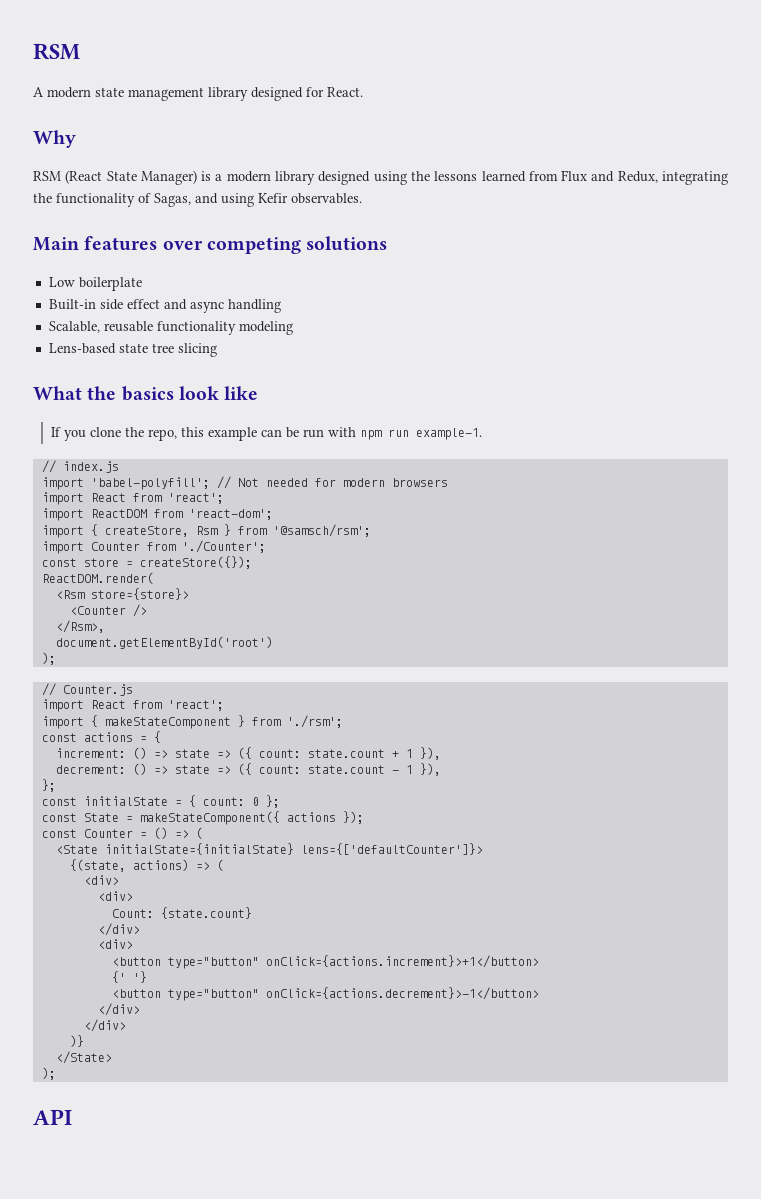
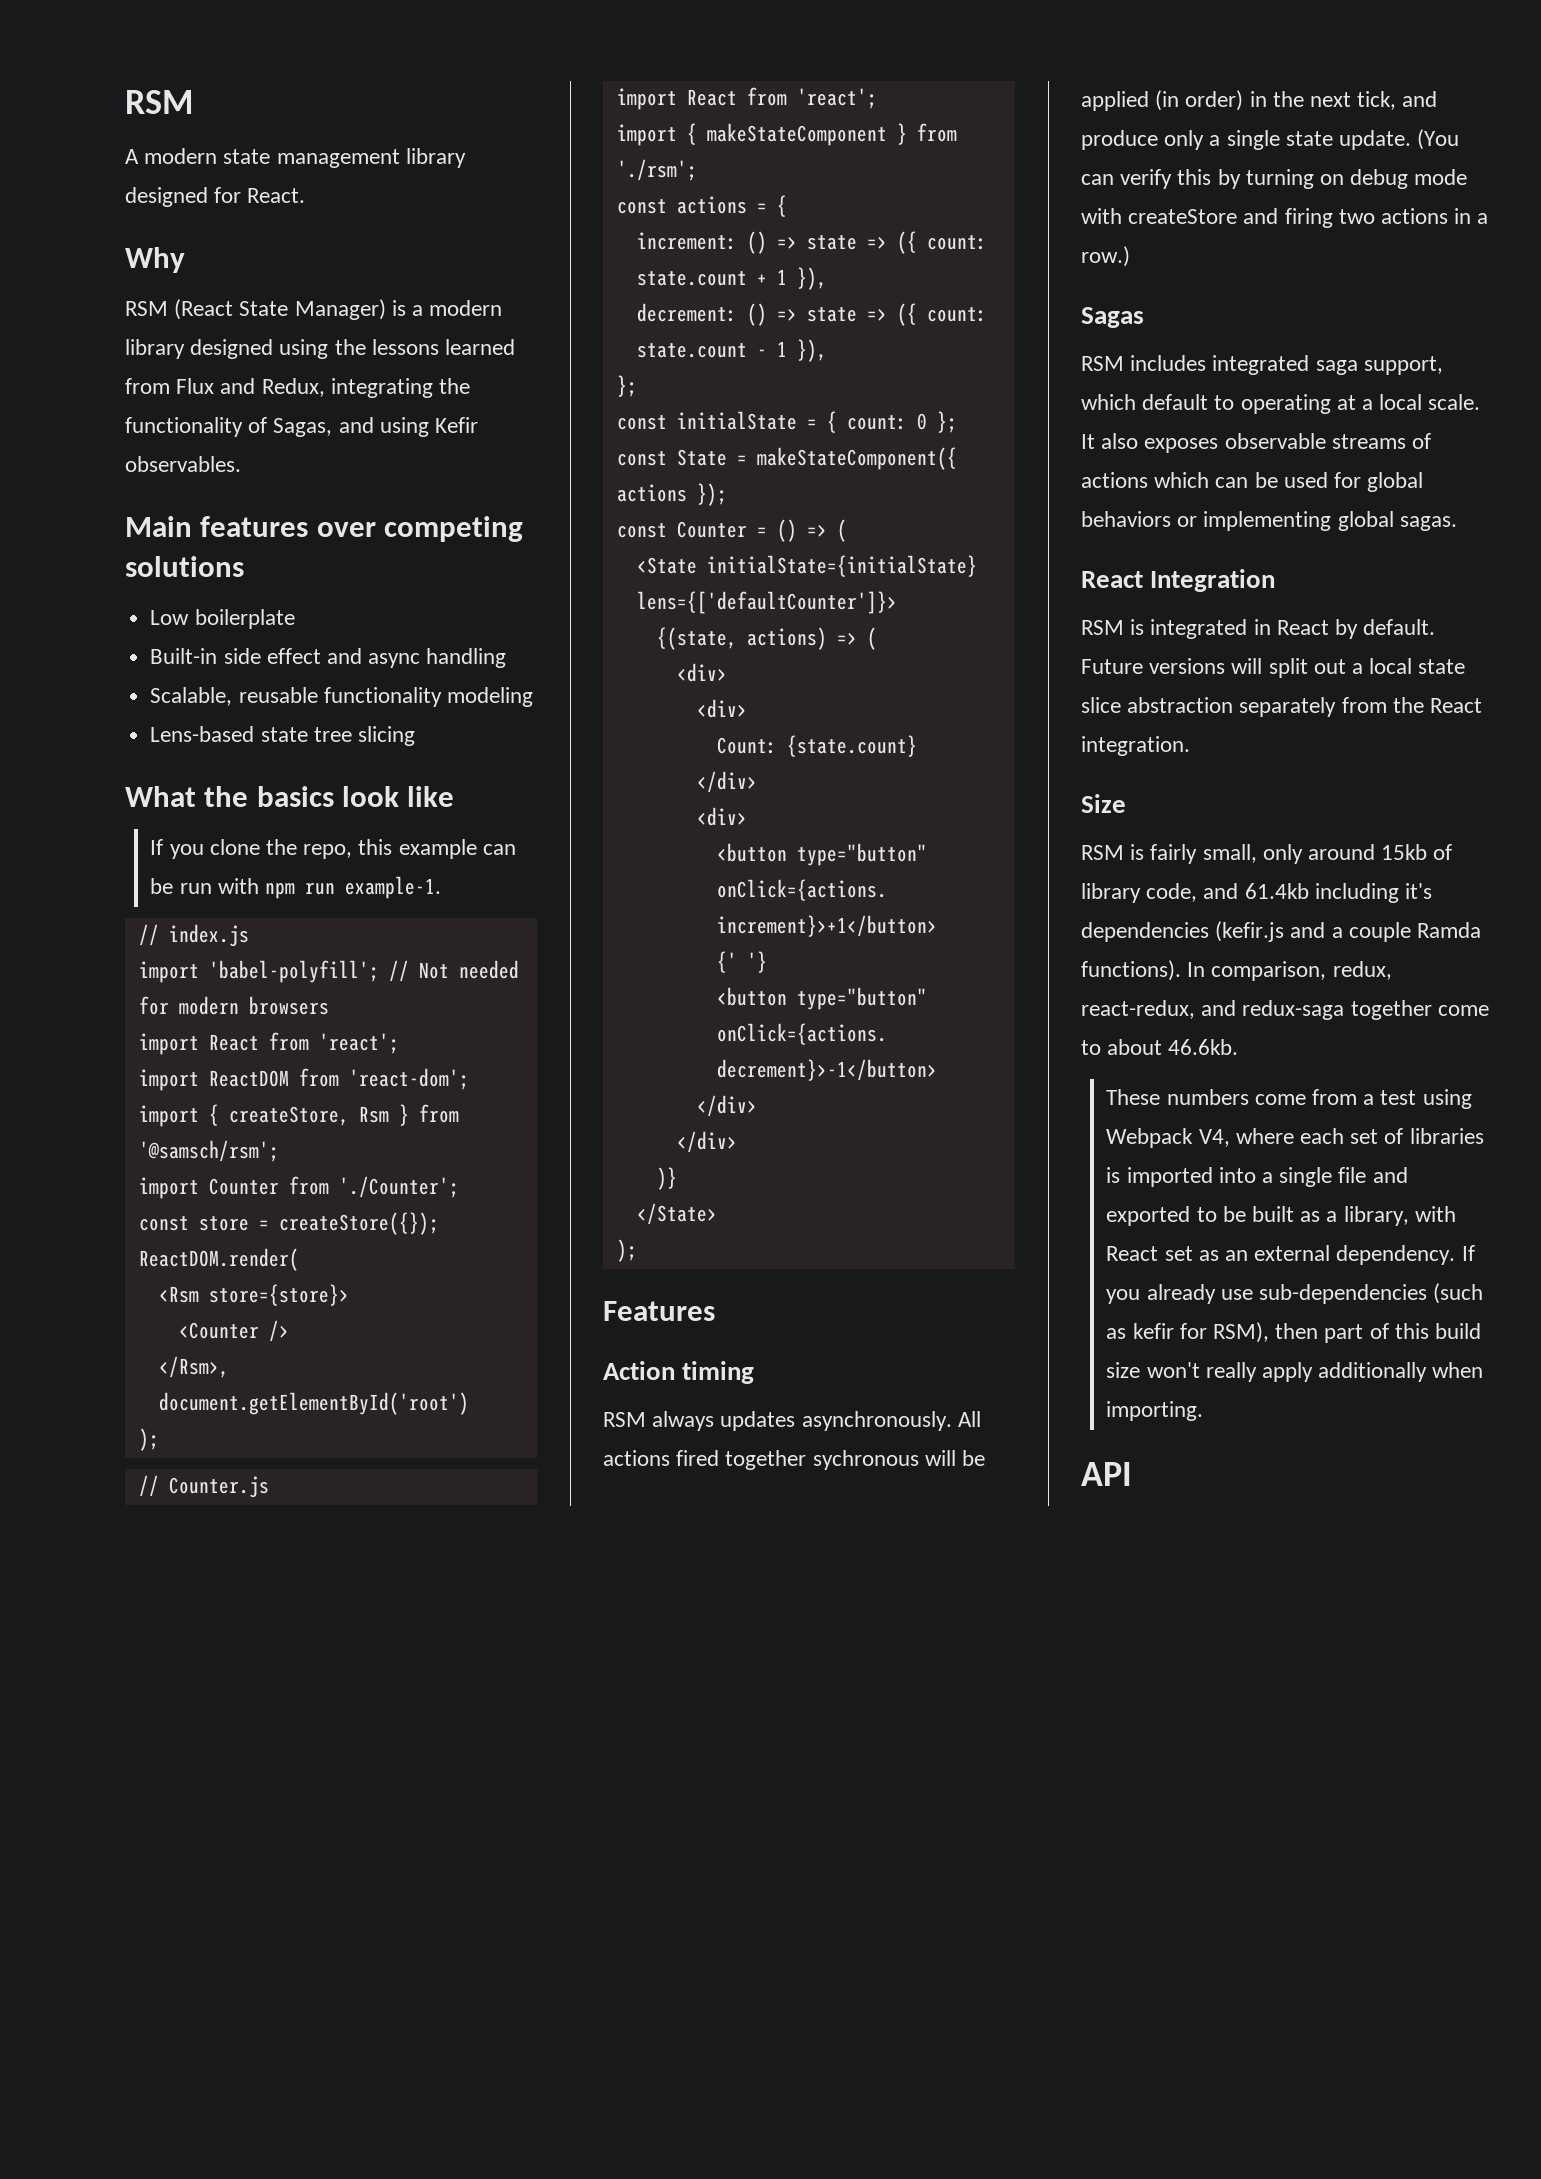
+ Features
+ Action timing
+ RSM always updates asynchronously. All actions fired together sychronous will be applied (in order) in the next tick, and produce only a single state update. (You can verify this by turning on debug mode with createStore and firing two actions in a row.)
+ Sagas
+ RSM includes integrated saga support, which default to operating at a local scale. It also exposes observable streams of actions which can be used for global behaviors or implementing global sagas.
+ React Integration
+ RSM is integrated in React by default. Future versions will split out a local state slice abstraction separately from the React integration.
+ Size
+ RSM is fairly small, only around 15kb of library code, and 61.4kb including it's dependencies (kefir.js and a couple Ramda functions). In comparison, redux, react-redux, and redux-saga together come to about 46.6kb.
+ These numbers come from a test using Webpack V4, where each set of libraries is imported into a single file and exported to be built as a library, with React set as an external dependency. If you already use sub-dependencies (such as kefir for RSM), then part of this build size won't really apply additionally when importing.

